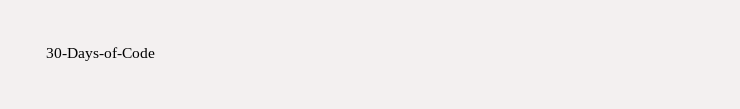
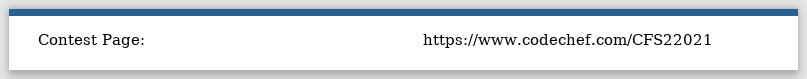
- 30-Days-of-Code
+ Contest Page: https://www.codechef.com/CFS22021

